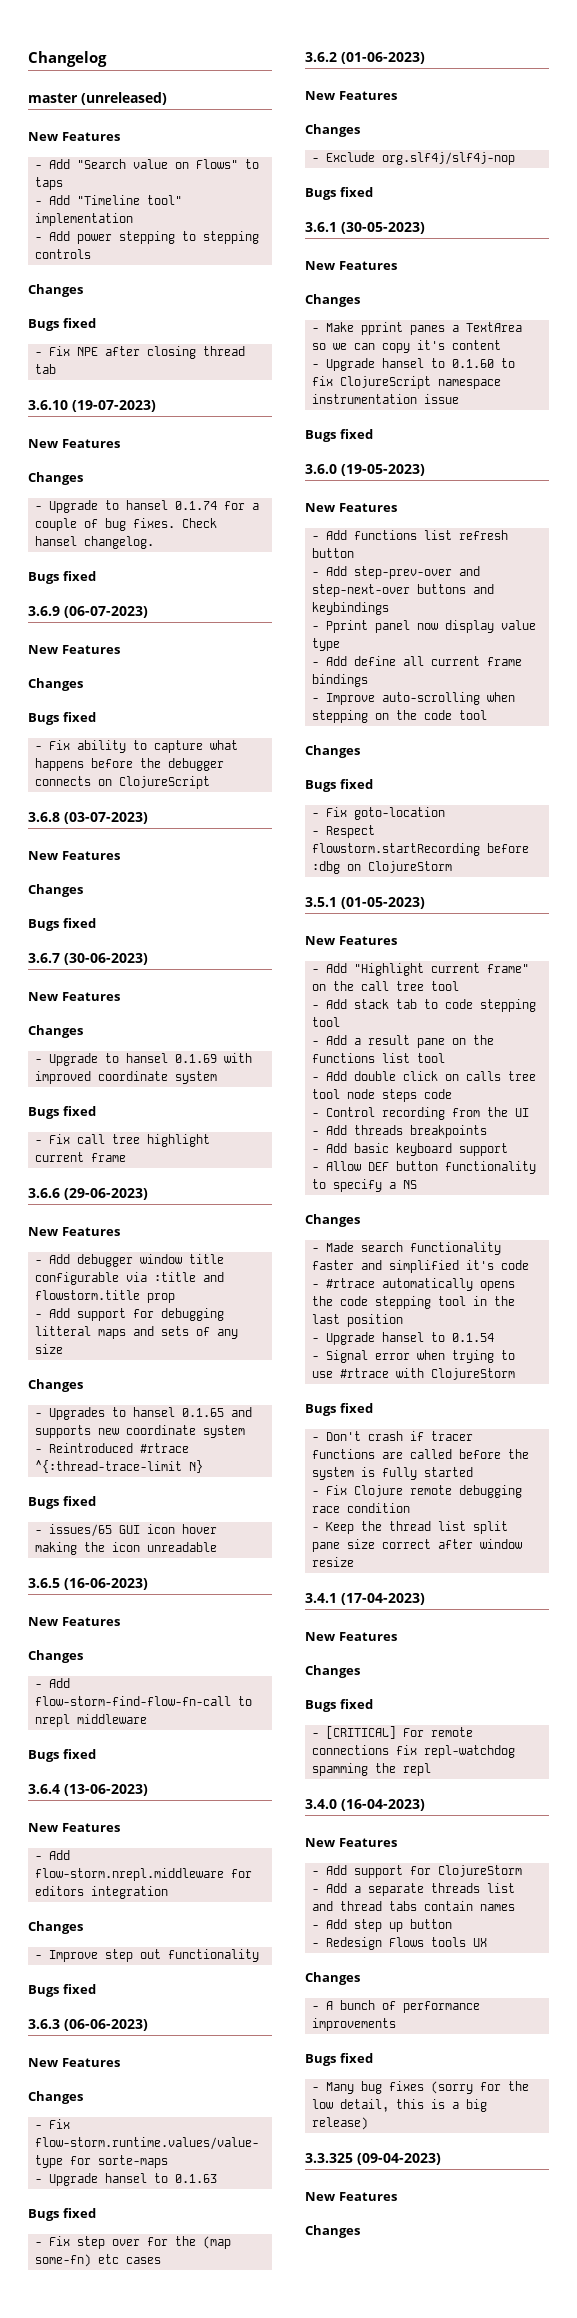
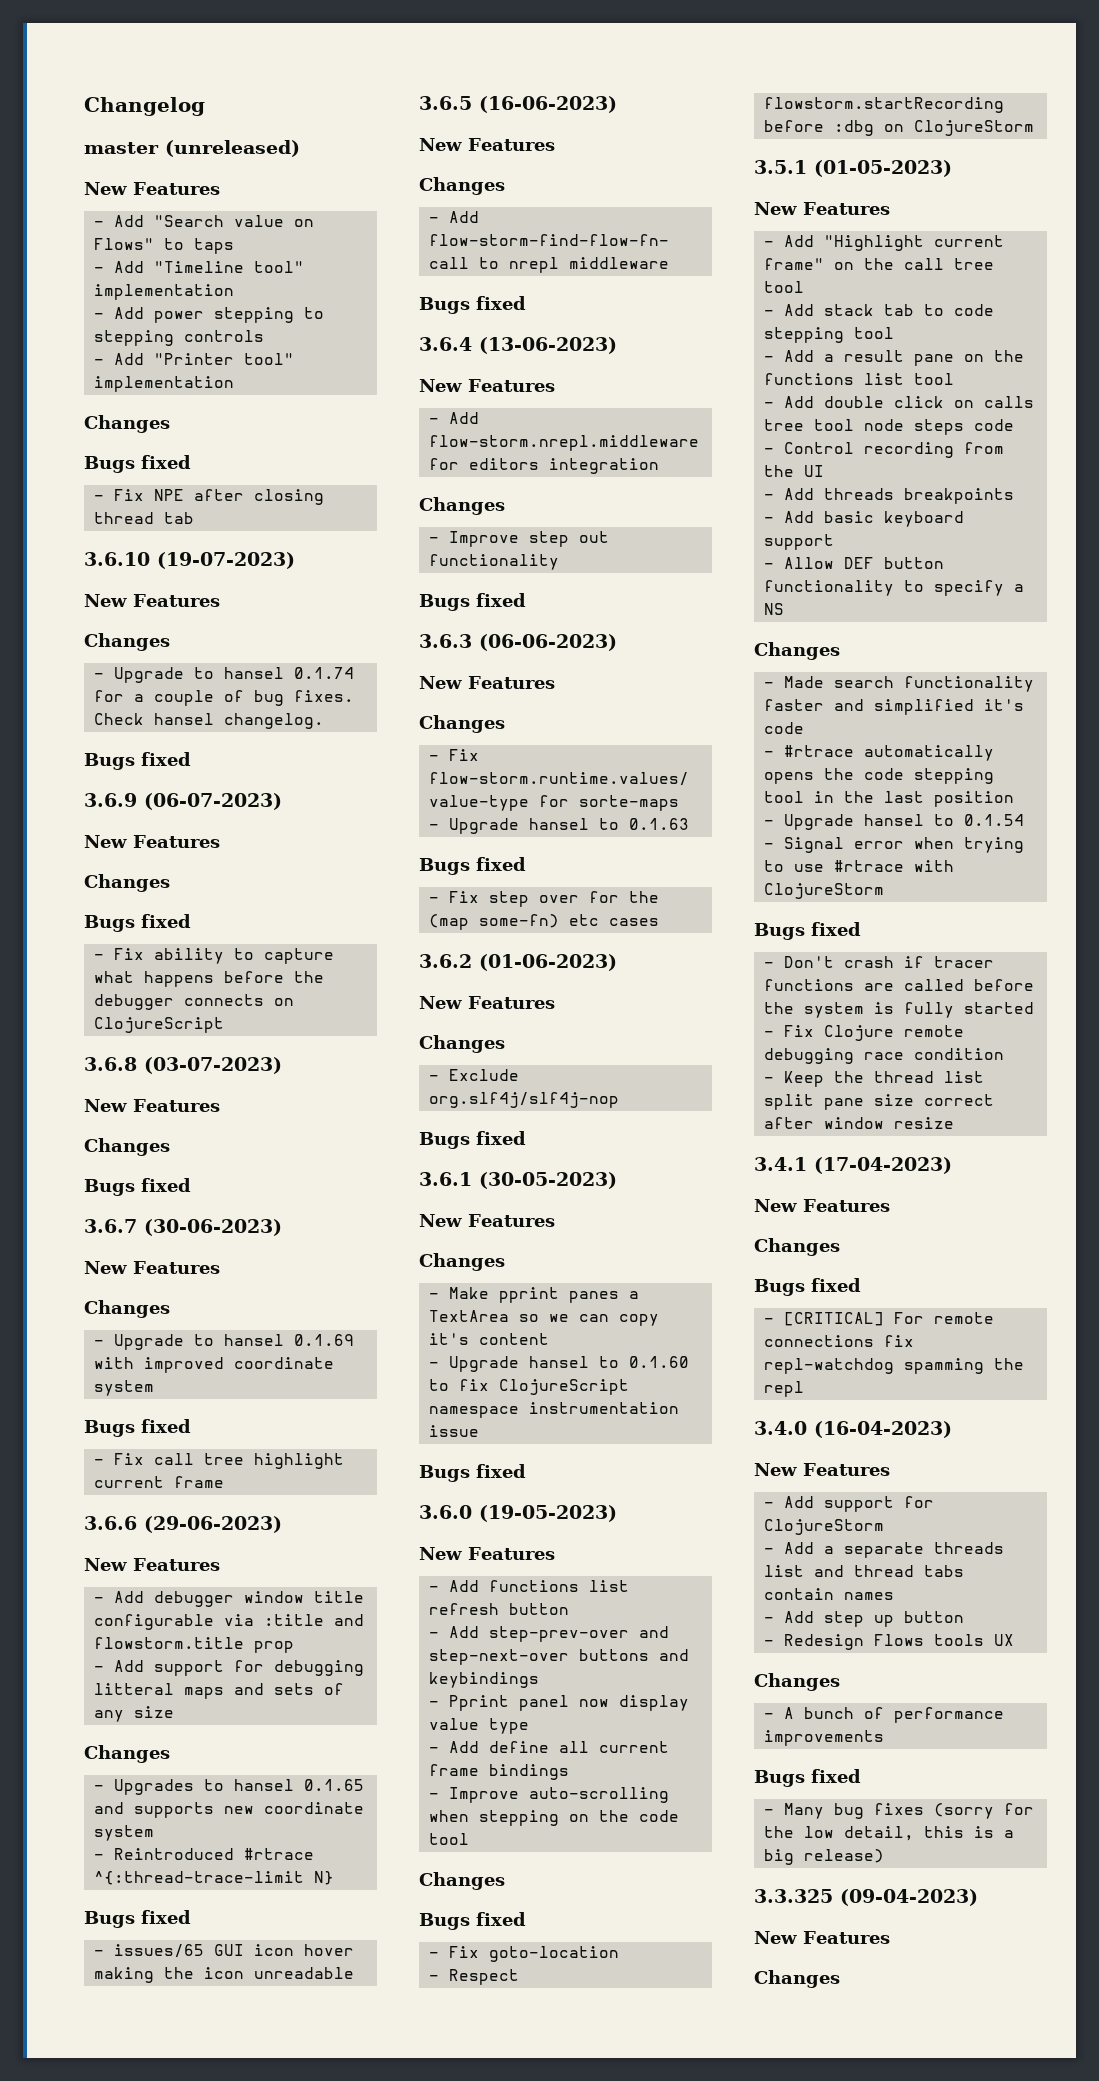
+ - Add "Printer tool" implementation

